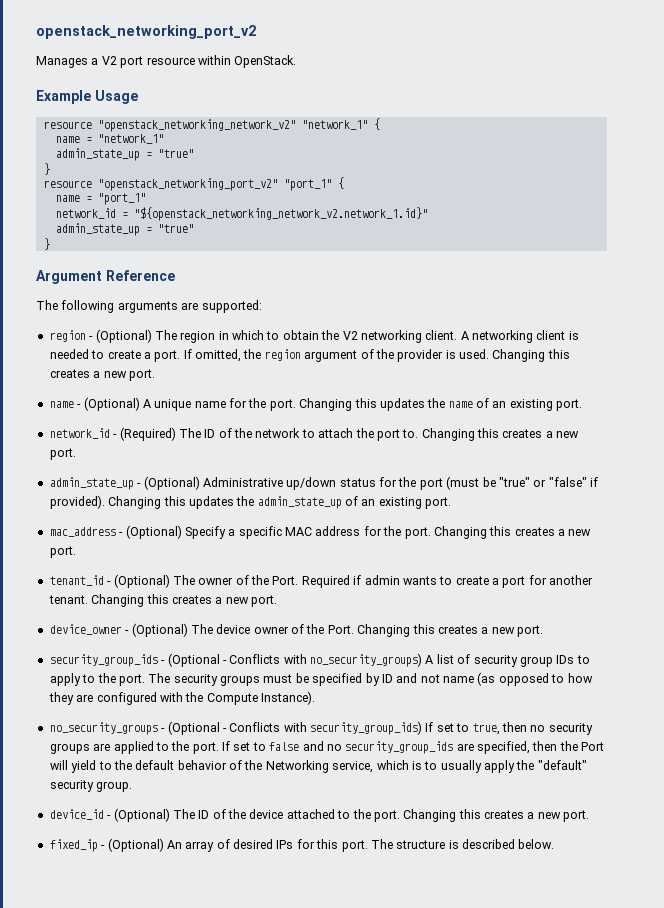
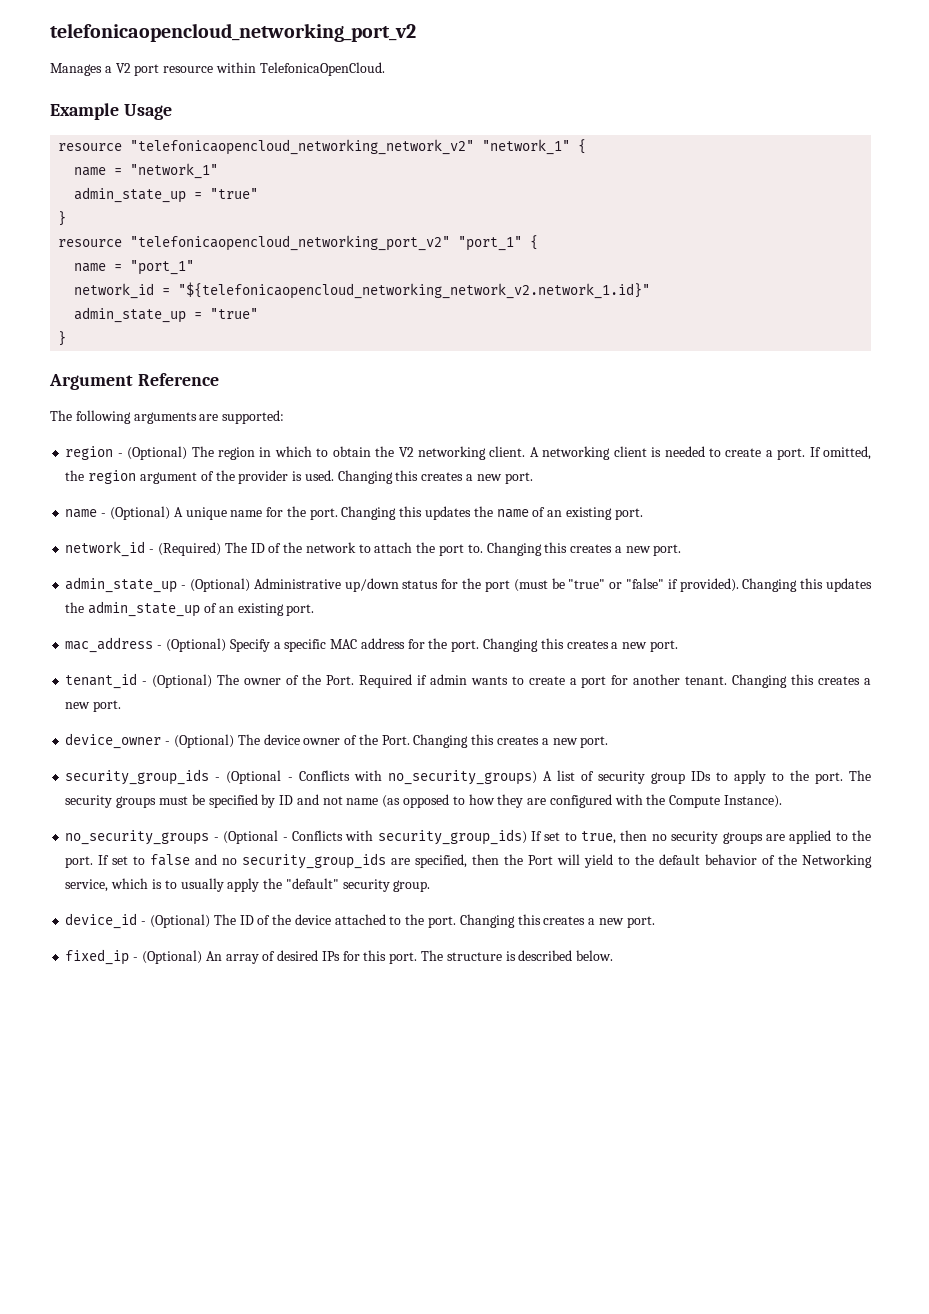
- openstack_networking_port_v2
+ telefonicaopencloud_networking_port_v2
- Manages a V2 port resource within OpenStack.
+ Manages a V2 port resource within TelefonicaOpenCloud.
- resource "openstack_networking_network_v2" "network_1" {
+ resource "telefonicaopencloud_networking_network_v2" "network_1" {
- resource "openstack_networking_port_v2" "port_1" {
+ resource "telefonicaopencloud_networking_port_v2" "port_1" {
- network_id = "${openstack_networking_network_v2.network_1.id}"
+ network_id = "${telefonicaopencloud_networking_network_v2.network_1.id}"

